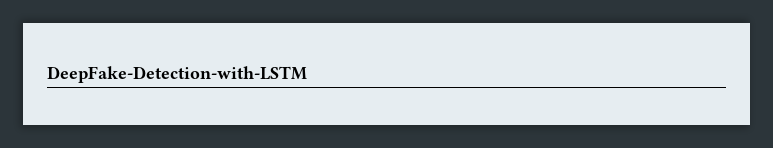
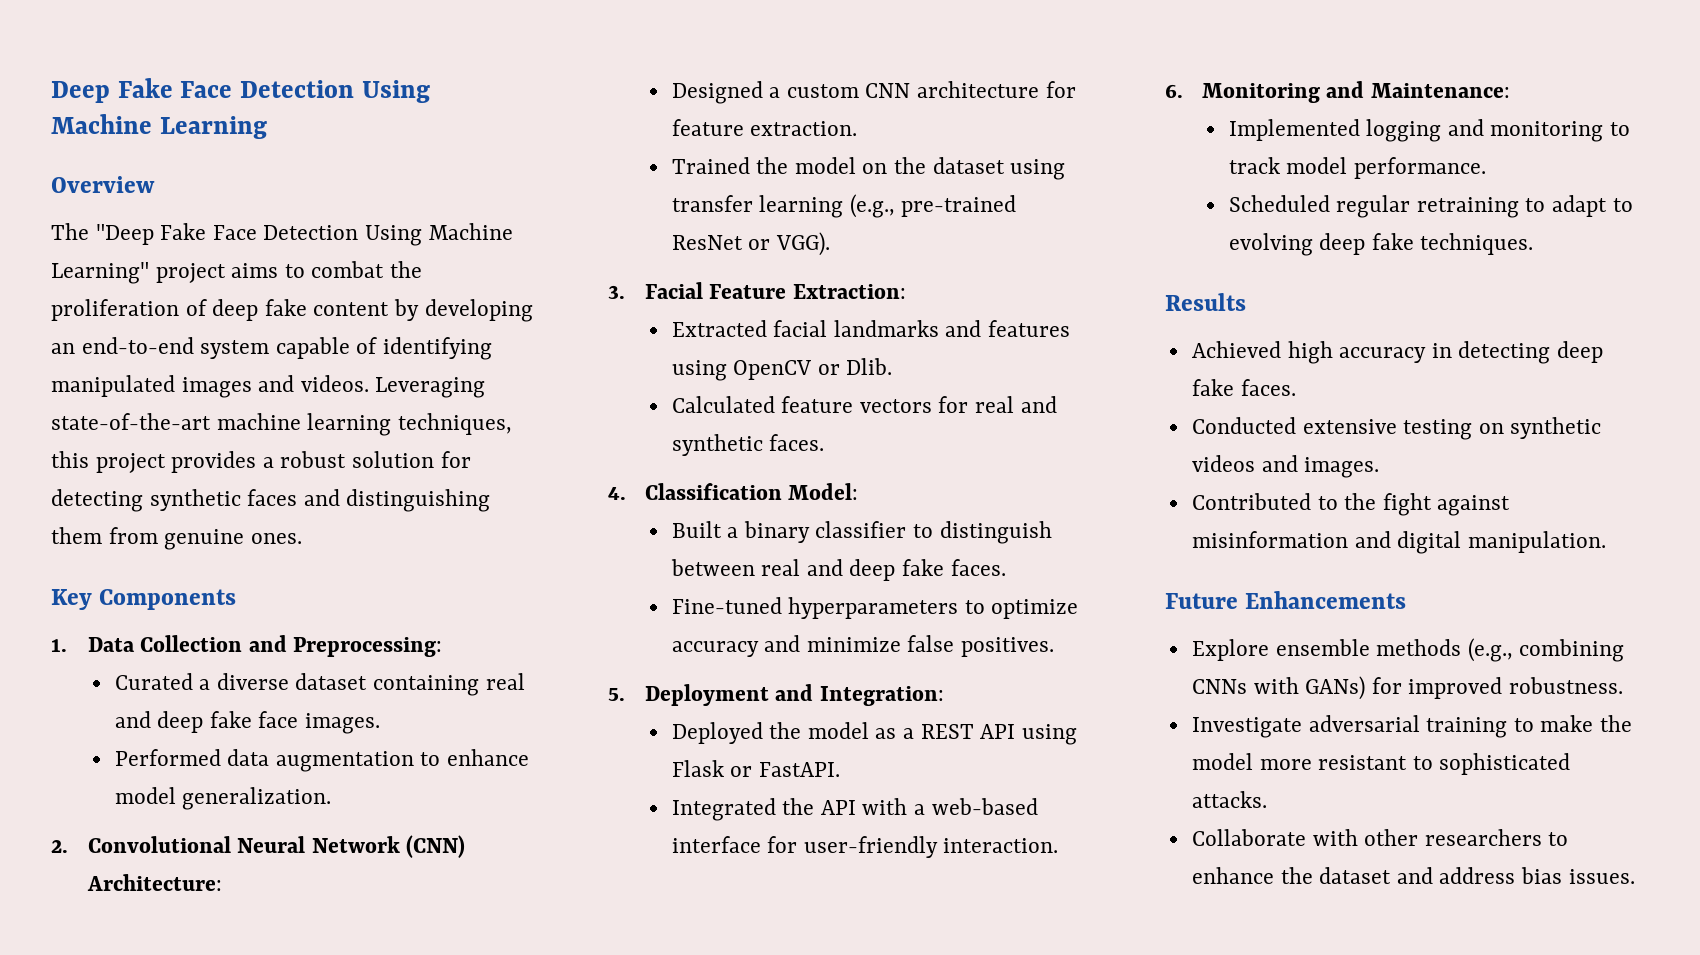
- DeepFake-Detection-with-LSTM
+ Deep Fake Face Detection Using Machine Learning
+ Overview
+ The "Deep Fake Face Detection Using Machine Learning" project aims to combat the proliferation of deep fake content by developing an end-to-end system capable of identifying manipulated images and videos. Leveraging state-of-the-art machine learning techniques, this project provides a robust solution for detecting synthetic faces and distinguishing them from genuine ones.
+ Key Components
+ 1. Data Collection and Preprocessing:
+ Curated a diverse dataset containing real and deep fake face images.
+ Performed data augmentation to enhance model generalization.
+ 2. Convolutional Neural Network (CNN) Architecture:
+ Designed a custom CNN architecture for feature extraction.
+ Trained the model on the dataset using transfer learning (e.g., pre-trained ResNet or VGG).
+ 3. Facial Feature Extraction:
+ Extracted facial landmarks and features using OpenCV or Dlib.
+ Calculated feature vectors for real and synthetic faces.
+ 4. Classification Model:
+ Built a binary classifier to distinguish between real and deep fake faces.
+ Fine-tuned hyperparameters to optimize accuracy and minimize false positives.
+ 5. Deployment and Integration:
+ Deployed the model as a REST API using Flask or FastAPI.
+ Integrated the API with a web-based interface for user-friendly interaction.
+ 6. Monitoring and Maintenance:
+ Implemented logging and monitoring to track model performance.
+ Scheduled regular retraining to adapt to evolving deep fake techniques.
+ Results
+ Achieved high accuracy in detecting deep fake faces.
+ Conducted extensive testing on synthetic videos and images.
+ Contributed to the fight against misinformation and digital manipulation.
+ Future Enhancements
+ Explore ensemble methods (e.g., combining CNNs with GANs) for improved robustness.
+ Investigate adversarial training to make the model more resistant to sophisticated attacks.
+ Collaborate with other researchers to enhance the dataset and address bias issues.

